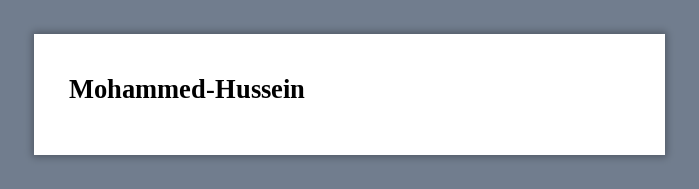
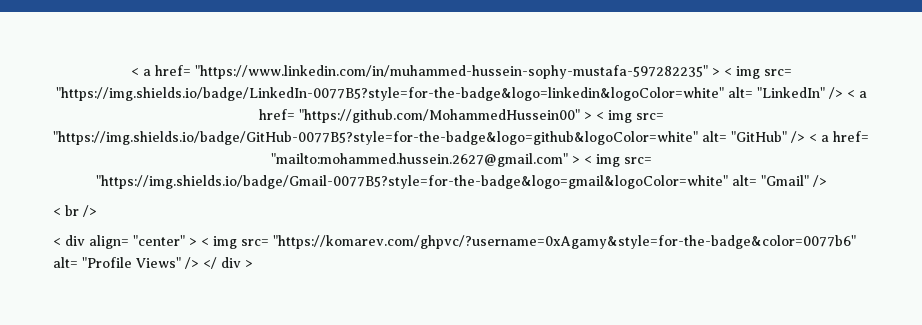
- Mohammed-Hussein
+ < a href= "https://www.linkedin.com/in/muhammed-hussein-sophy-mustafa-597282235" > < img src= "https://img.shields.io/badge/LinkedIn-0077B5?style=for-the-badge&logo=linkedin&logoColor=white" alt= "LinkedIn" /> < a href= "https://github.com/MohammedHussein00" > < img src= "https://img.shields.io/badge/GitHub-0077B5?style=for-the-badge&logo=github&logoColor=white" alt= "GitHub" /> < a href= "mailto:mohammed.hussein.2627@gmail.com" > < img src= "https://img.shields.io/badge/Gmail-0077B5?style=for-the-badge&logo=gmail&logoColor=white" alt= "Gmail" />
+ < br />
+ < div align= "center" > < img src= "https://komarev.com/ghpvc/?username=0xAgamy&style=for-the-badge&color=0077b6" alt= "Profile Views" /> </ div >

